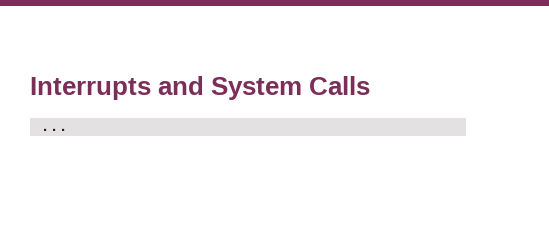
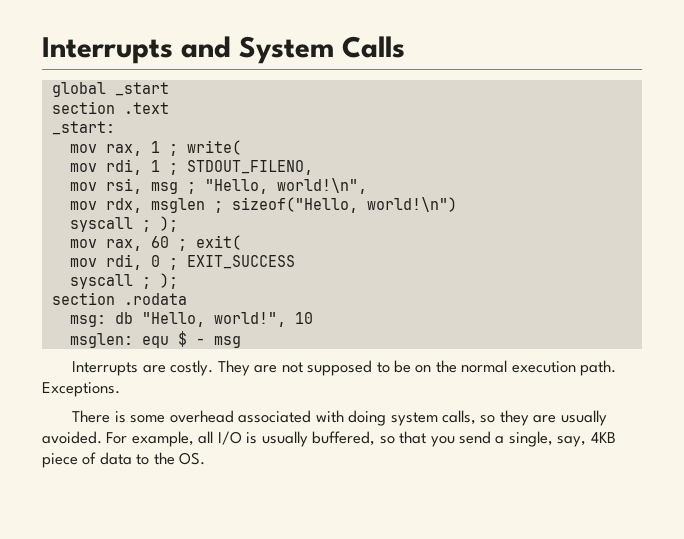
- ...
+ global _start
+ section .text
+ _start:
+ mov rax, 1 ; write(
+ mov rdi, 1 ; STDOUT_FILENO,
+ mov rsi, msg ; "Hello, world!\n",
+ mov rdx, msglen ; sizeof("Hello, world!\n")
+ syscall ; );
+ mov rax, 60 ; exit(
+ mov rdi, 0 ; EXIT_SUCCESS
+ syscall ; );
+ section .rodata
+ msg: db "Hello, world!", 10
+ msglen: equ $ - msg
+ Interrupts are costly. They are not supposed to be on the normal execution path. Exceptions.
+ There is some overhead associated with doing system calls, so they are usually avoided. For example, all I/O is usually buffered, so that you send a single, say, 4KB piece of data to the OS.

